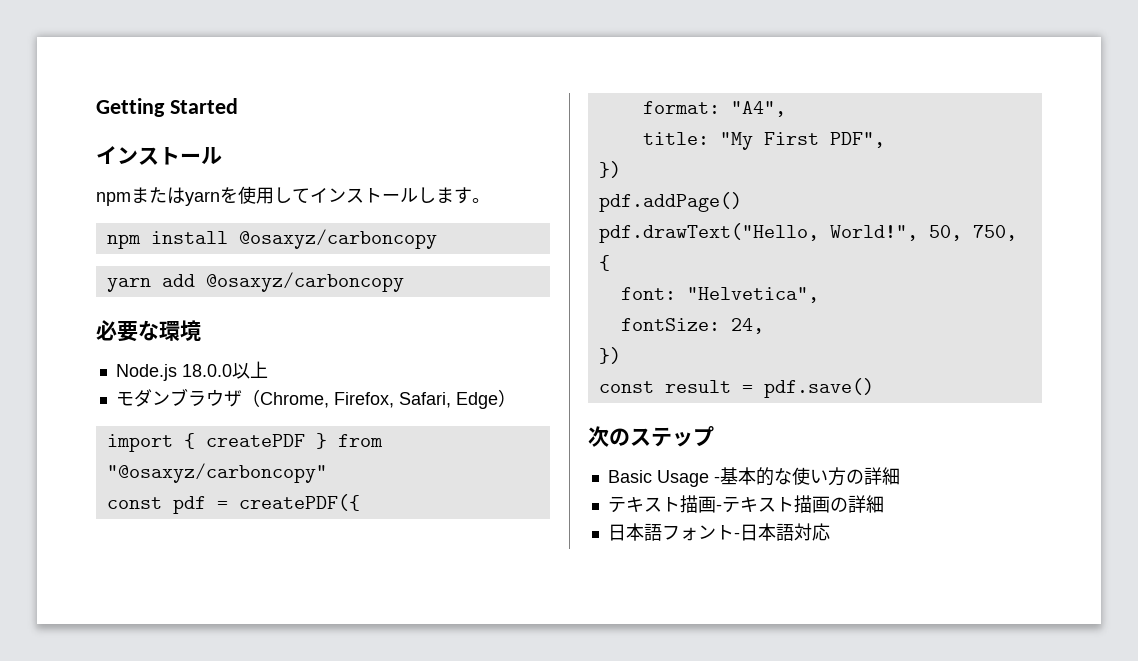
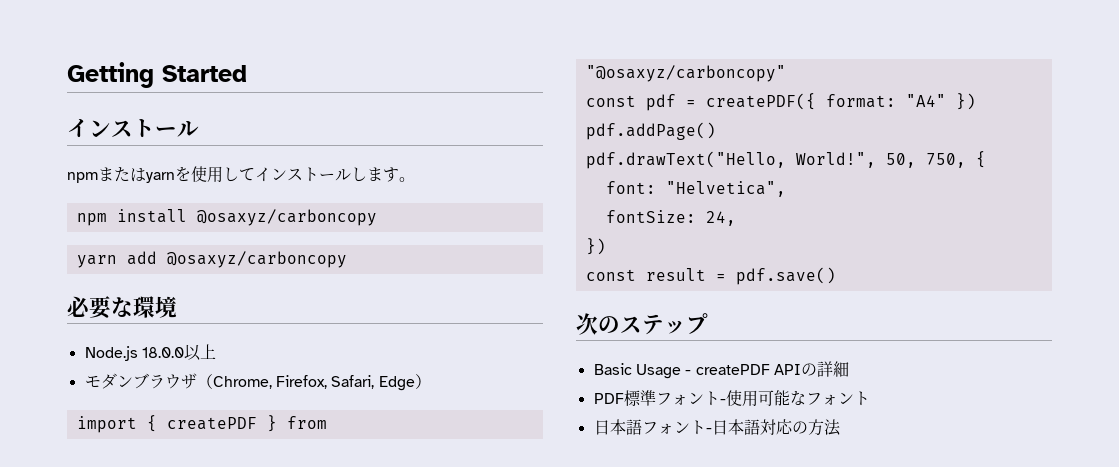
- const pdf = createPDF({
- format: "A4",
- title: "My First PDF",
- })
+ const pdf = createPDF({ format: "A4" })
- Basic Usage -基本的な使い方の詳細
- テキスト描画-テキスト描画の詳細
+ Basic Usage - createPDF APIの詳細
+ PDF標準フォント-使用可能なフォント
- 日本語フォント-日本語対応
+ 日本語フォント-日本語対応の方法

